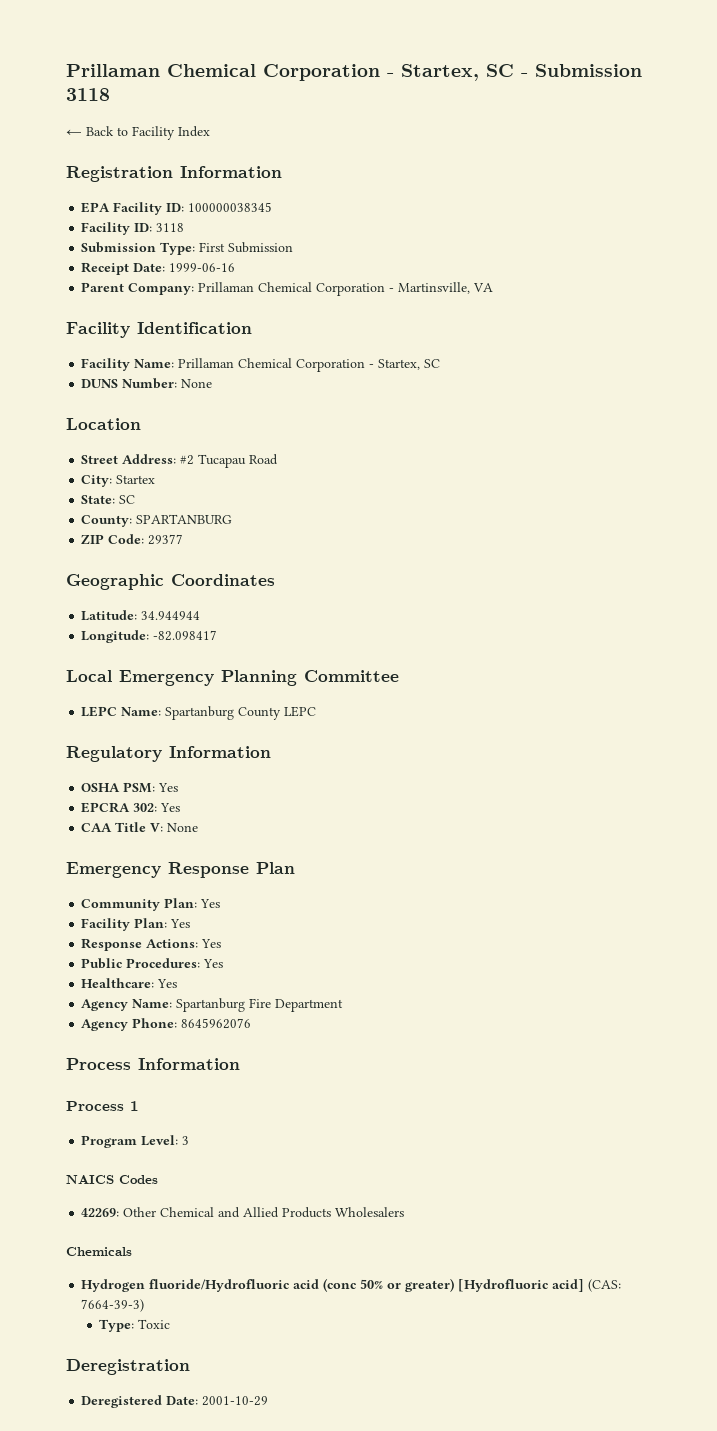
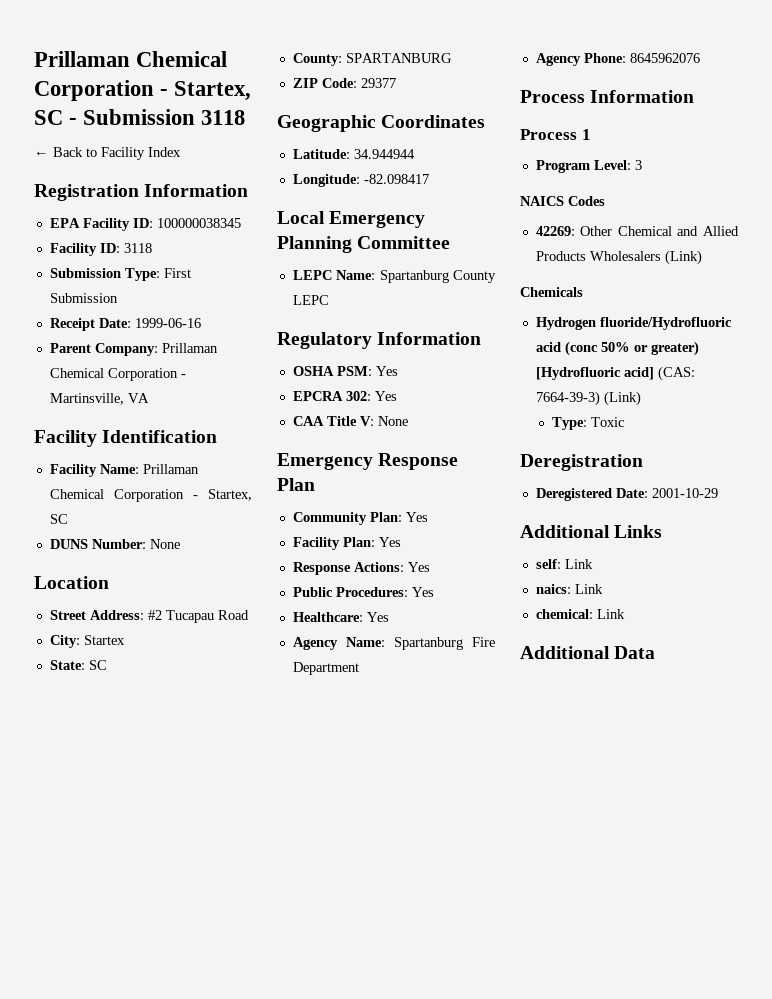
- 42269: Other Chemical and Allied Products Wholesalers
+ 42269: Other Chemical and Allied Products Wholesalers (Link)
- Hydrogen fluoride/Hydrofluoric acid (conc 50% or greater) [Hydrofluoric acid] (CAS: 7664-39-3)
+ Hydrogen fluoride/Hydrofluoric acid (conc 50% or greater) [Hydrofluoric acid] (CAS: 7664-39-3) (Link)
+ Additional Links
+ self: Link
+ naics: Link
+ chemical: Link
+ Additional Data

